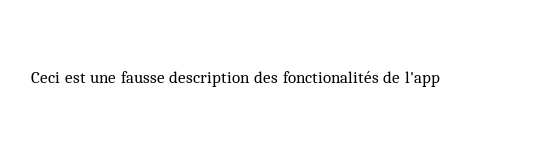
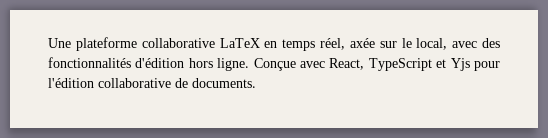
- Ceci est une fausse description des fonctionalités de l'app
+ Une plateforme collaborative LaTeX en temps réel, axée sur le local, avec des fonctionnalités d'édition hors ligne. Conçue avec React, TypeScript et Yjs pour l'édition collaborative de documents.

